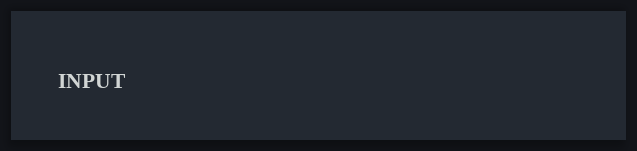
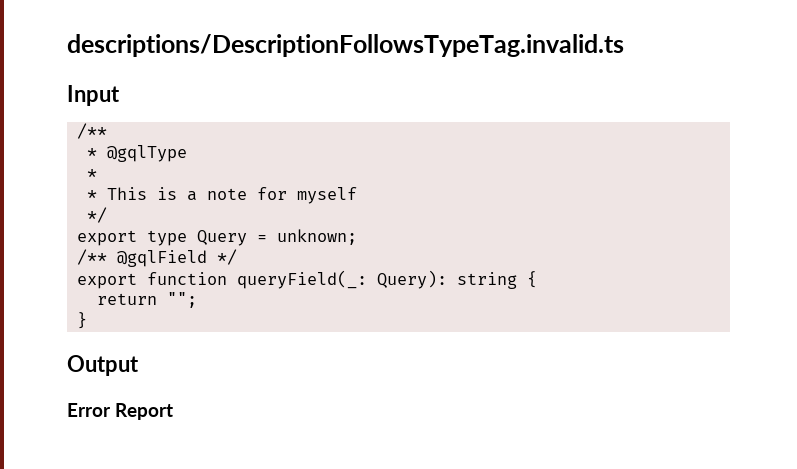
- INPUT
+ descriptions/DescriptionFollowsTypeTag.invalid.ts
+ Input
+ /**
+ * @gqlType
+ *
+ * This is a note for myself
+ */
+ export type Query = unknown;
+ /** @gqlField */
+ export function queryField(_: Query): string {
+ return "";
+ }
+ Output
+ Error Report

